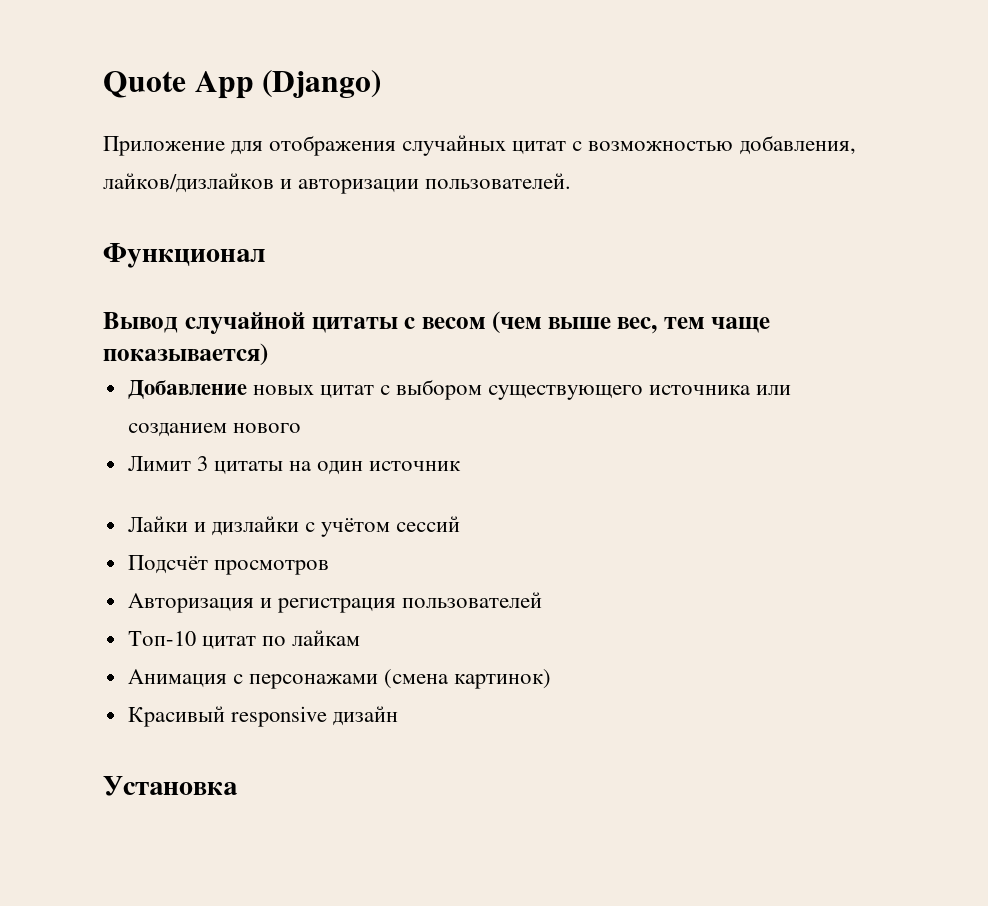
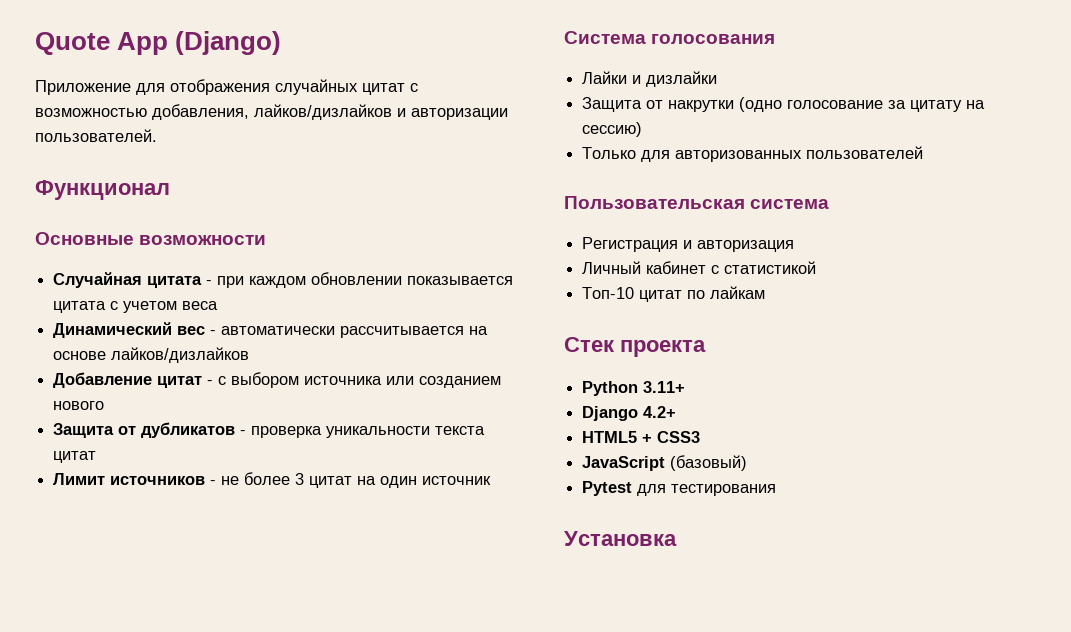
- Вывод случайной цитаты с весом (чем выше вес, тем чаще показывается)
+ Основные возможности
+ Случайная цитата - при каждом обновлении показывается цитата с учетом веса
+ Динамический вес - автоматически рассчитывается на основе лайков/дизлайков
- Добавление новых цитат с выбором существующего источника или созданием нового
+ Добавление цитат - с выбором источника или созданием нового
- Лимит 3 цитаты на один источник
+ Защита от дубликатов - проверка уникальности текста цитат
+ Лимит источников - не более 3 цитат на один источник
+ Система голосования
- Лайки и дизлайки с учётом сессий
- Подсчёт просмотров
- Авторизация и регистрация пользователей
+ Лайки и дизлайки
+ Защита от накрутки (одно голосование за цитату на сессию)
+ Только для авторизованных пользователей
+ Пользовательская система
+ Регистрация и авторизация
+ Личный кабинет с статистикой
  Топ-10 цитат по лайкам
- Анимация с персонажами (смена картинок)
- Красивый responsive дизайн
+ Стек проекта
+ Python 3.11+
+ Django 4.2+
+ HTML5 + CSS3
+ JavaScript (базовый)
+ Pytest для тестирования

